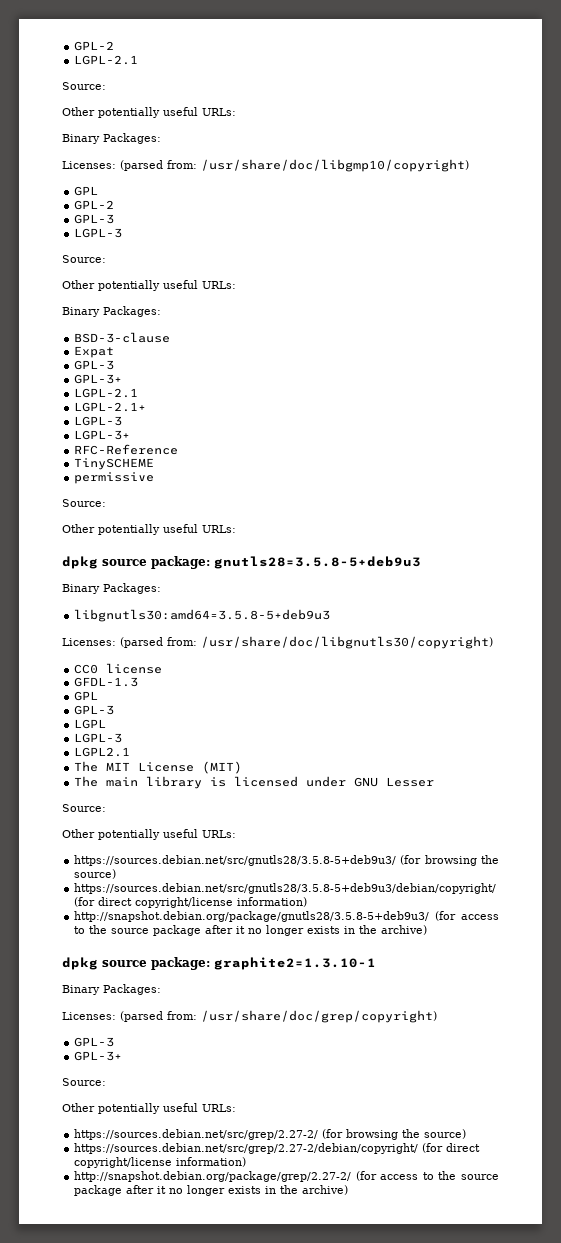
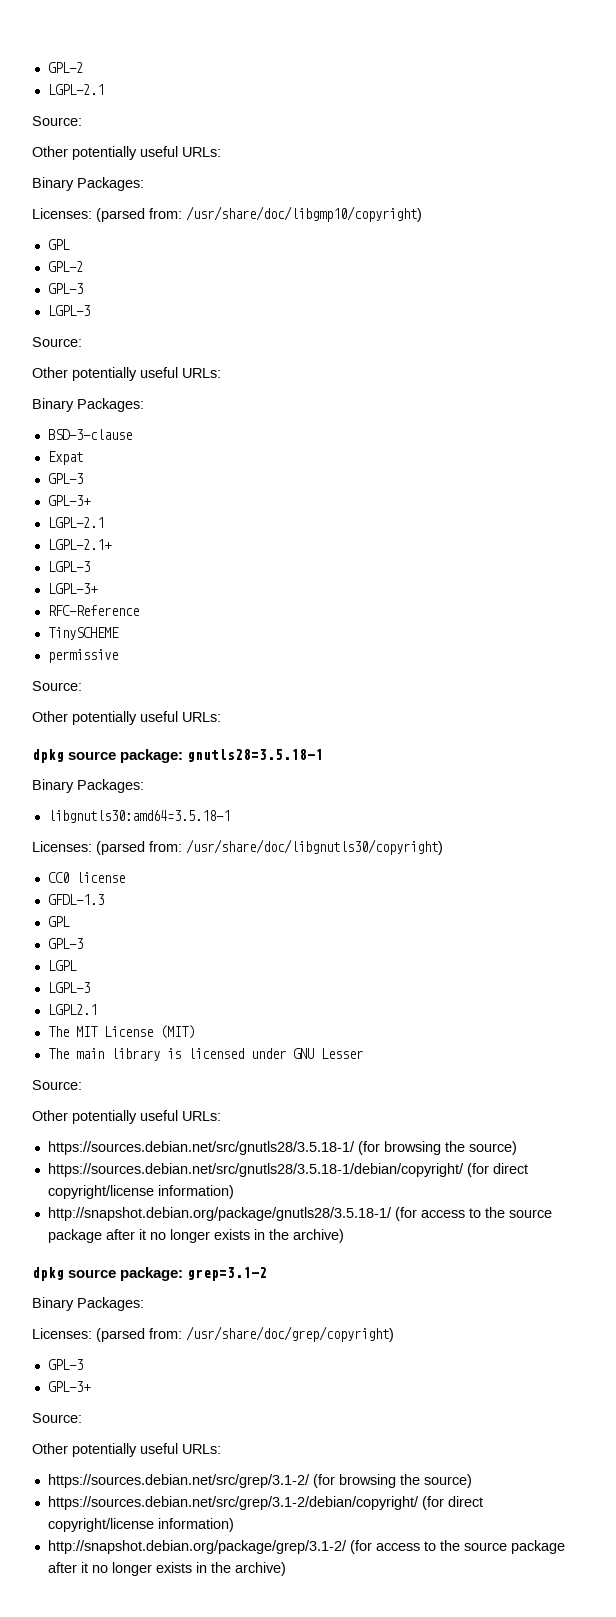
- dpkg source package: gnutls28=3.5.8-5+deb9u3
+ dpkg source package: gnutls28=3.5.18-1
  Binary Packages:
- libgnutls30:amd64=3.5.8-5+deb9u3
+ libgnutls30:amd64=3.5.18-1
- https://sources.debian.net/src/gnutls28/3.5.8-5+deb9u3/ (for browsing the source)
- https://sources.debian.net/src/gnutls28/3.5.8-5+deb9u3/debian/copyright/ (for direct copyright/license information)
- http://snapshot.debian.org/package/gnutls28/3.5.8-5+deb9u3/ (for access to the source package after it no longer exists in the archive)
+ https://sources.debian.net/src/gnutls28/3.5.18-1/ (for browsing the source)
+ https://sources.debian.net/src/gnutls28/3.5.18-1/debian/copyright/ (for direct copyright/license information)
+ http://snapshot.debian.org/package/gnutls28/3.5.18-1/ (for access to the source package after it no longer exists in the archive)
- dpkg source package: graphite2=1.3.10-1
+ dpkg source package: grep=3.1-2
- https://sources.debian.net/src/grep/2.27-2/ (for browsing the source)
- https://sources.debian.net/src/grep/2.27-2/debian/copyright/ (for direct copyright/license information)
- http://snapshot.debian.org/package/grep/2.27-2/ (for access to the source package after it no longer exists in the archive)
+ https://sources.debian.net/src/grep/3.1-2/ (for browsing the source)
+ https://sources.debian.net/src/grep/3.1-2/debian/copyright/ (for direct copyright/license information)
+ http://snapshot.debian.org/package/grep/3.1-2/ (for access to the source package after it no longer exists in the archive)

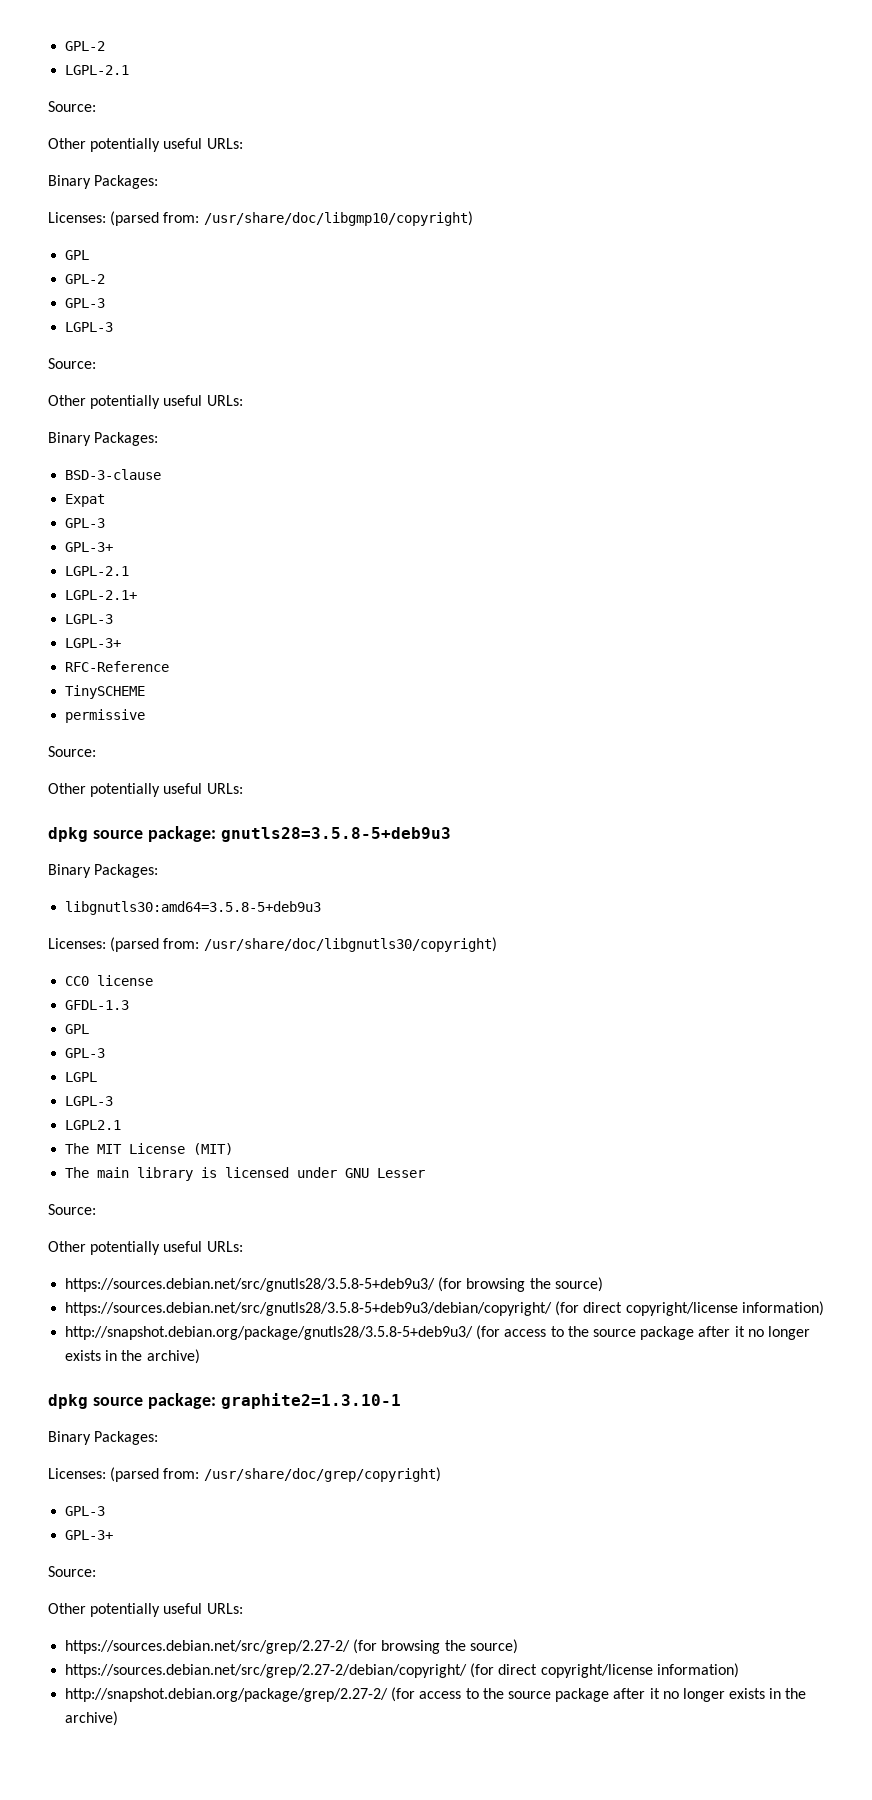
- dpkg source package: gnutls28=3.5.18-1
+ dpkg source package: gnutls28=3.5.8-5+deb9u3
  Binary Packages:
- libgnutls30:amd64=3.5.18-1
+ libgnutls30:amd64=3.5.8-5+deb9u3
- https://sources.debian.net/src/gnutls28/3.5.18-1/ (for browsing the source)
- https://sources.debian.net/src/gnutls28/3.5.18-1/debian/copyright/ (for direct copyright/license information)
- http://snapshot.debian.org/package/gnutls28/3.5.18-1/ (for access to the source package after it no longer exists in the archive)
+ https://sources.debian.net/src/gnutls28/3.5.8-5+deb9u3/ (for browsing the source)
+ https://sources.debian.net/src/gnutls28/3.5.8-5+deb9u3/debian/copyright/ (for direct copyright/license information)
+ http://snapshot.debian.org/package/gnutls28/3.5.8-5+deb9u3/ (for access to the source package after it no longer exists in the archive)
- dpkg source package: grep=3.1-2
+ dpkg source package: graphite2=1.3.10-1
- https://sources.debian.net/src/grep/3.1-2/ (for browsing the source)
- https://sources.debian.net/src/grep/3.1-2/debian/copyright/ (for direct copyright/license information)
- http://snapshot.debian.org/package/grep/3.1-2/ (for access to the source package after it no longer exists in the archive)
+ https://sources.debian.net/src/grep/2.27-2/ (for browsing the source)
+ https://sources.debian.net/src/grep/2.27-2/debian/copyright/ (for direct copyright/license information)
+ http://snapshot.debian.org/package/grep/2.27-2/ (for access to the source package after it no longer exists in the archive)

